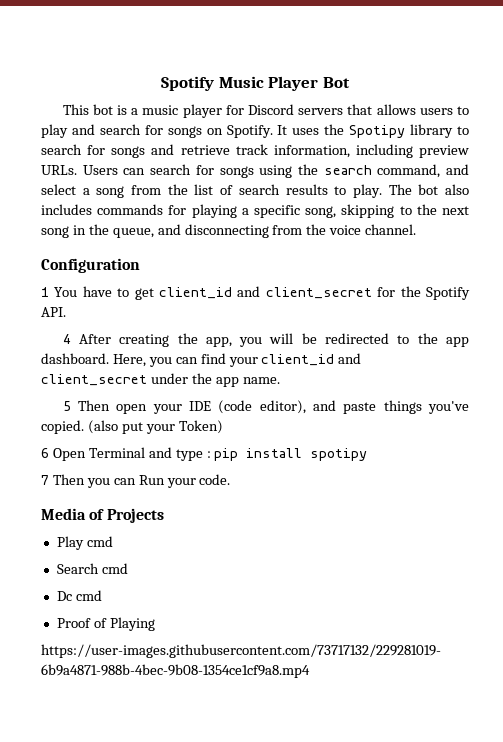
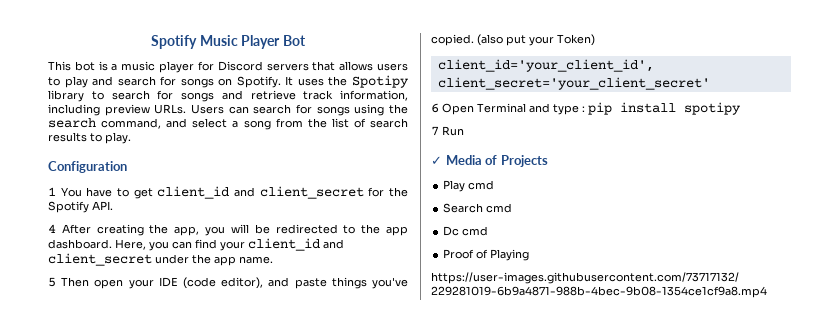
- The bot also includes commands for playing a specific song, skipping to the next song in the queue, and disconnecting from the voice channel.
+ client_id='your_client_id', client_secret='your_client_secret'
- 7 Then you can Run your code.
- Media of Projects
+ 7 Run
+ ✓ Media of Projects

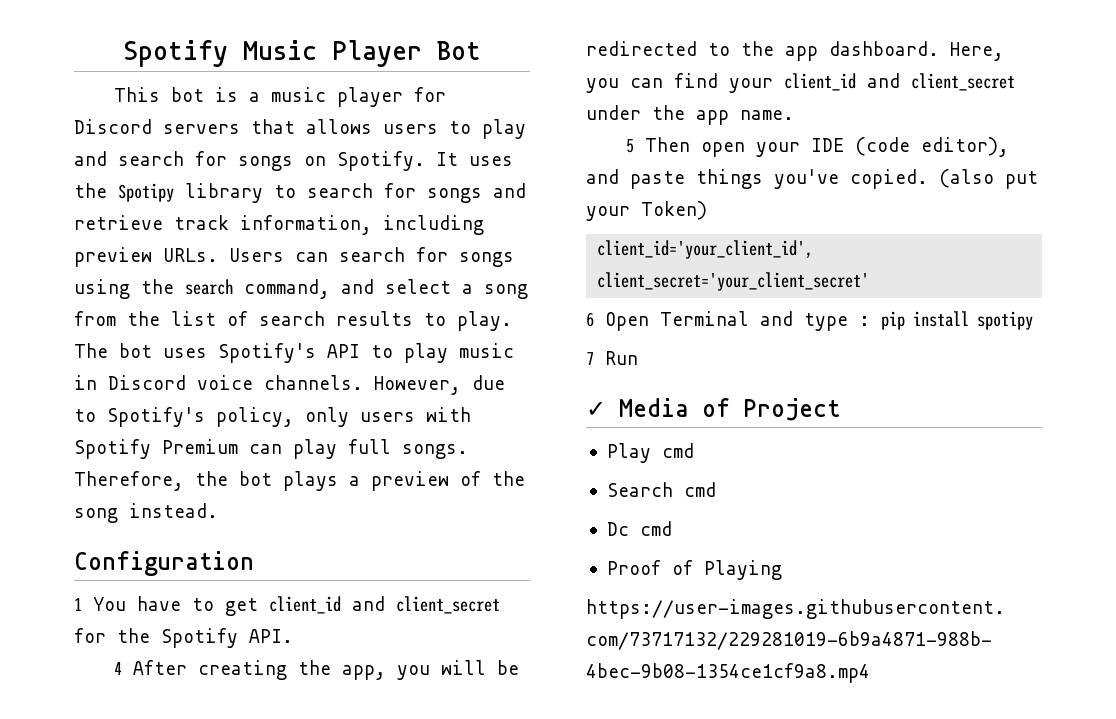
+ The bot uses Spotify's API to play music in Discord voice channels. However, due to Spotify's policy, only users with Spotify Premium can play full songs. Therefore, the bot plays a preview of the song instead.
- ✓ Media of Projects
+ ✓ Media of Project

